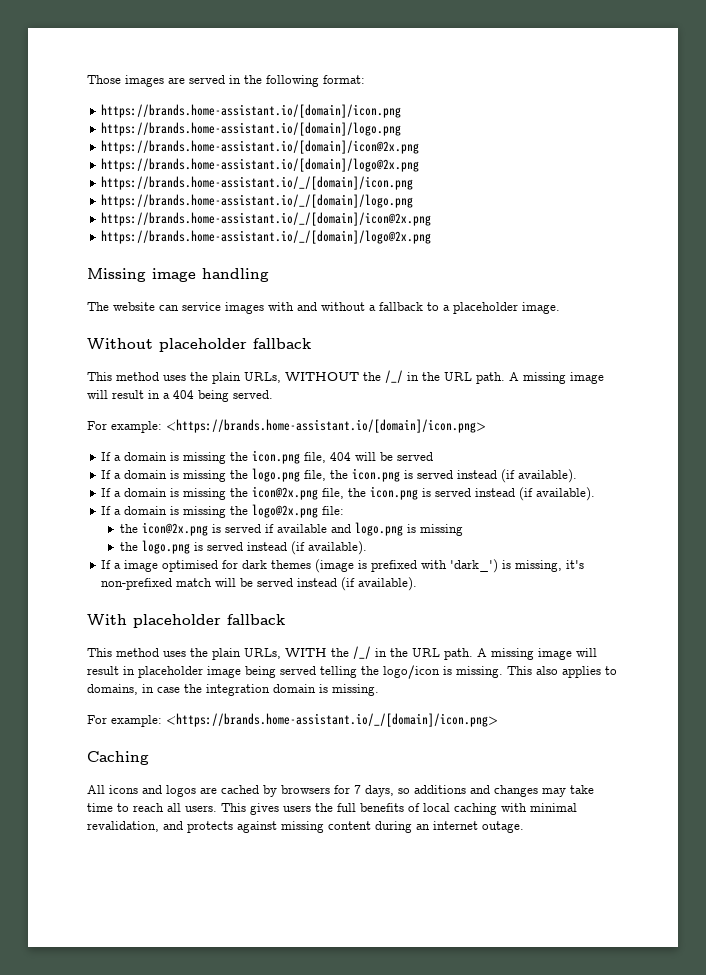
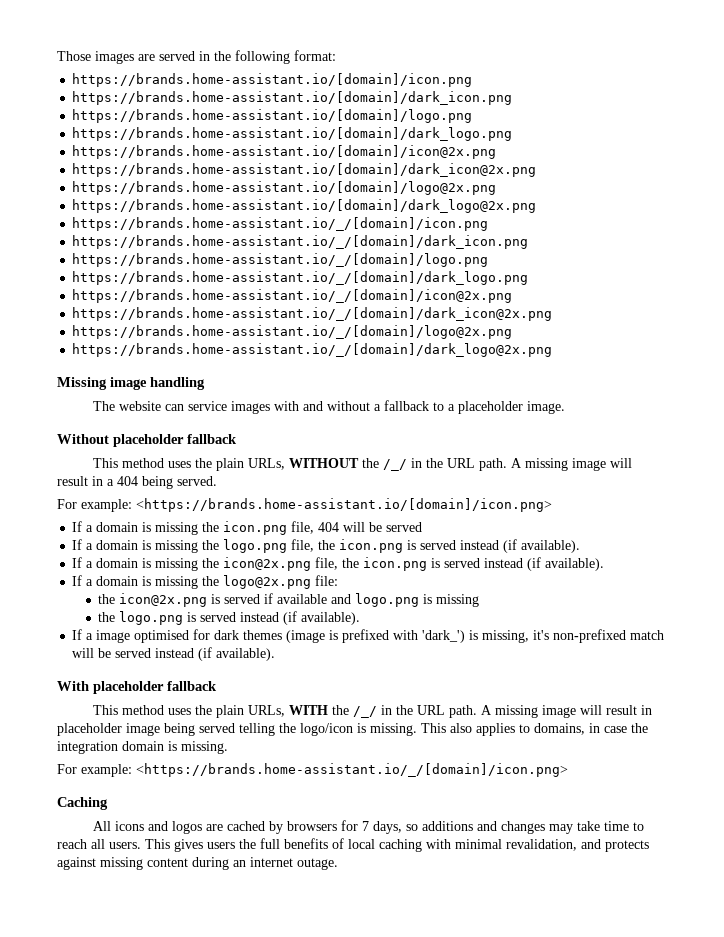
+ https://brands.home-assistant.io/[domain]/dark_icon.png
+ https://brands.home-assistant.io/[domain]/dark_logo.png
+ https://brands.home-assistant.io/[domain]/dark_icon@2x.png
+ https://brands.home-assistant.io/[domain]/dark_logo@2x.png
+ https://brands.home-assistant.io/_/[domain]/dark_icon.png
+ https://brands.home-assistant.io/_/[domain]/dark_logo.png
+ https://brands.home-assistant.io/_/[domain]/dark_icon@2x.png
+ https://brands.home-assistant.io/_/[domain]/dark_logo@2x.png

